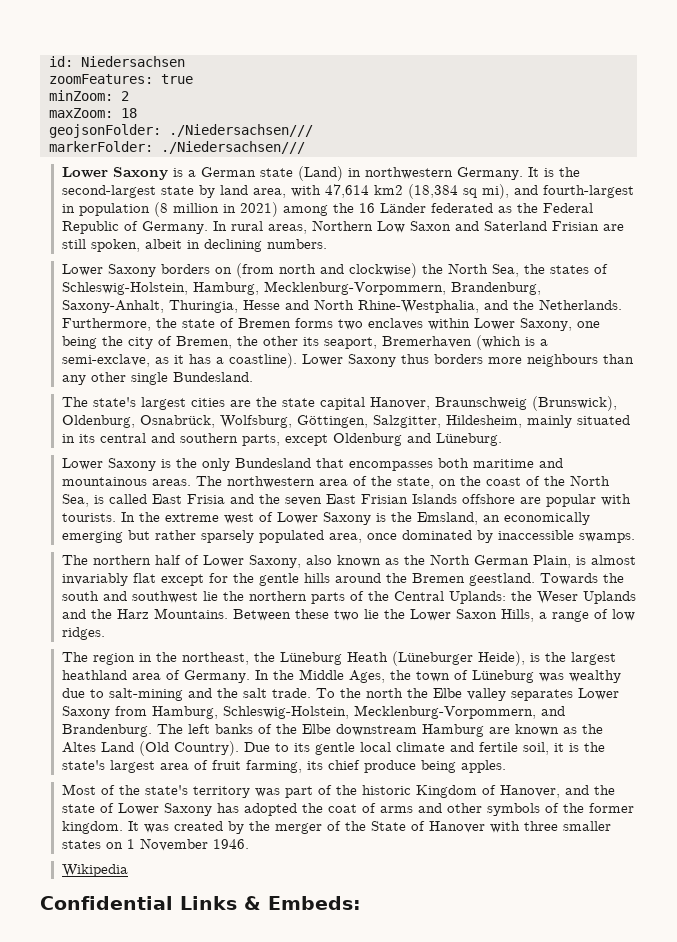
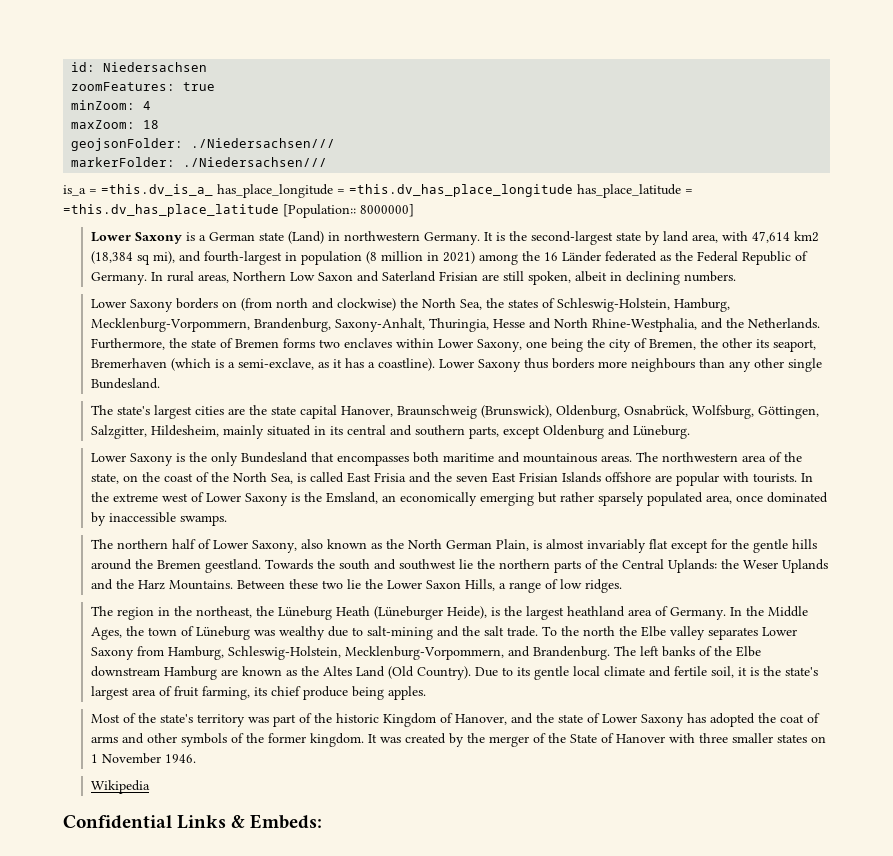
- minZoom: 2
+ minZoom: 4
+ is_a = =this.dv_is_a_ has_place_longitude = =this.dv_has_place_longitude has_place_latitude = =this.dv_has_place_latitude [Population:: 8000000]

